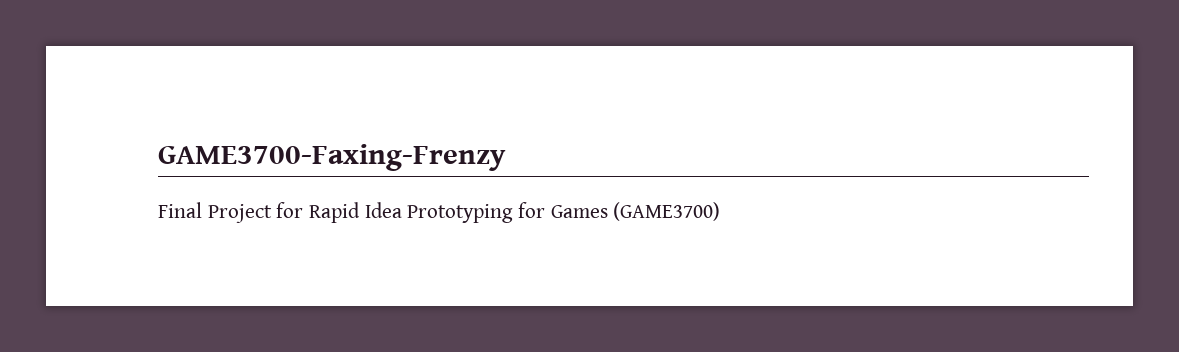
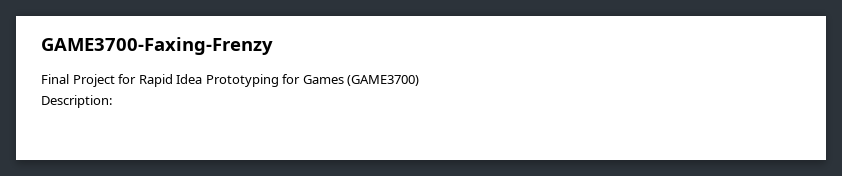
+ Description:

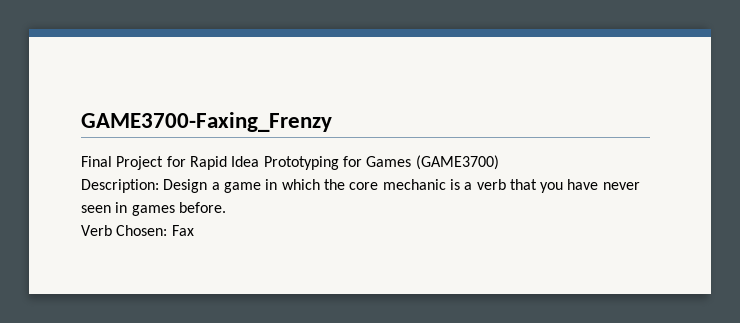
- GAME3700-Faxing-Frenzy
+ GAME3700-Faxing_Frenzy
- Description:
+ Description: Design a game in which the core mechanic is a verb that you have never seen in games before.
+ Verb Chosen: Fax

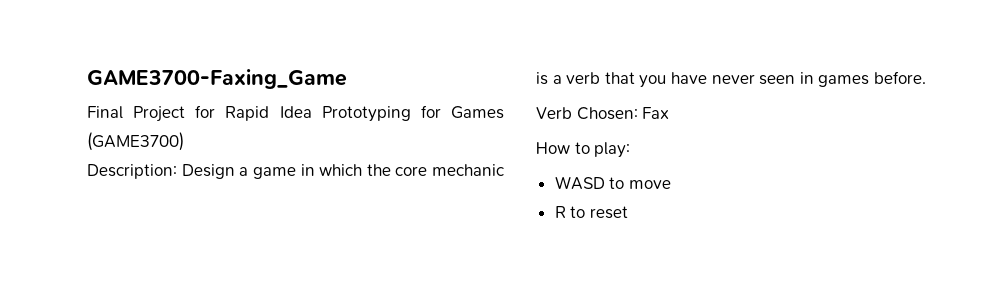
- GAME3700-Faxing_Frenzy
+ GAME3700-Faxing_Game
+ How to play:
+ WASD to move
+ R to reset

